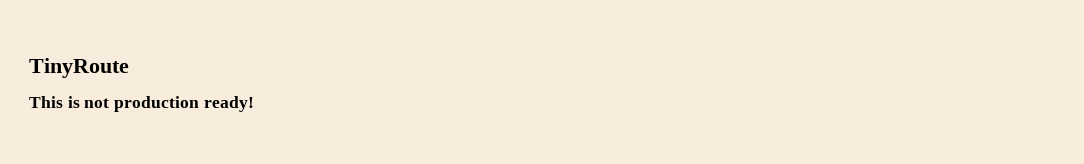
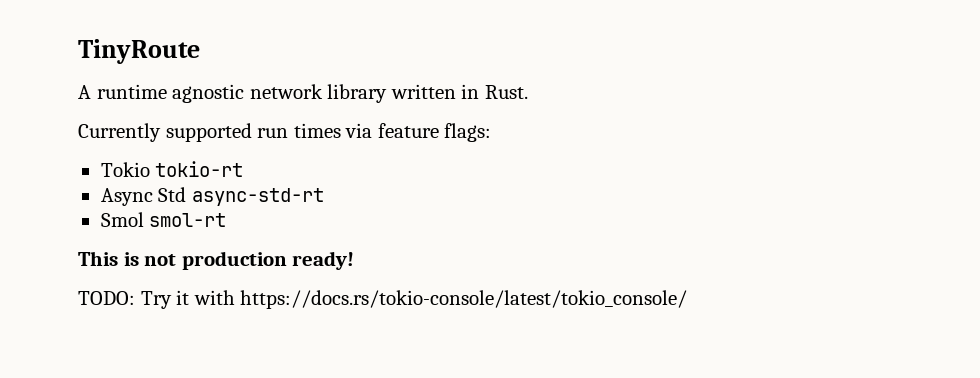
+ A runtime agnostic network library written in Rust.
+ Currently supported run times via feature flags:
+ Tokio tokio-rt
+ Async Std async-std-rt
+ Smol smol-rt
+ TODO: Try it with https://docs.rs/tokio-console/latest/tokio_console/

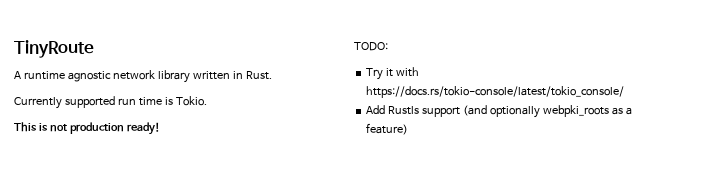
- Currently supported run times via feature flags:
- Tokio tokio-rt
- Async Std async-std-rt
- Smol smol-rt
+ Currently supported run time is Tokio.
- TODO: Try it with https://docs.rs/tokio-console/latest/tokio_console/
+ TODO:
+ Try it with https://docs.rs/tokio-console/latest/tokio_console/
+ Add Rustls support (and optionally webpki_roots as a feature)

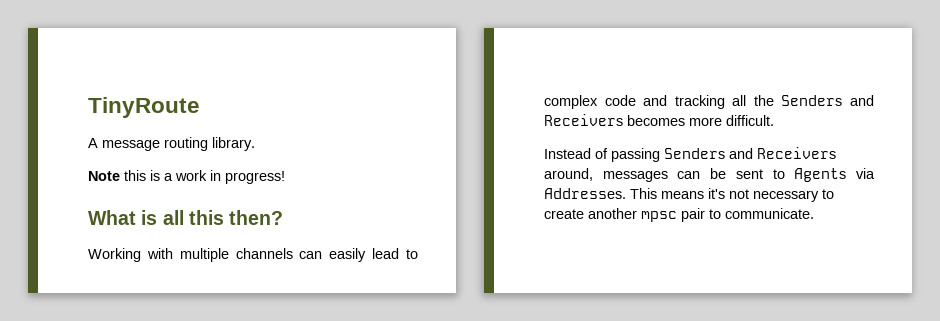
- A runtime agnostic network library written in Rust.
- Currently supported run time is Tokio.
- This is not production ready!
- TODO:
- Try it with https://docs.rs/tokio-console/latest/tokio_console/
- Add Rustls support (and optionally webpki_roots as a feature)
+ A message routing library.
+ Note this is a work in progress!
+ What is all this then?
+ Working with multiple channels can easily lead to complex code and tracking all the Senders and Receivers becomes more difficult.
+ Instead of passing Senders and Receivers around, messages can be sent to Agents via Addresses. This means it's not necessary to create another mpsc pair to communicate.

